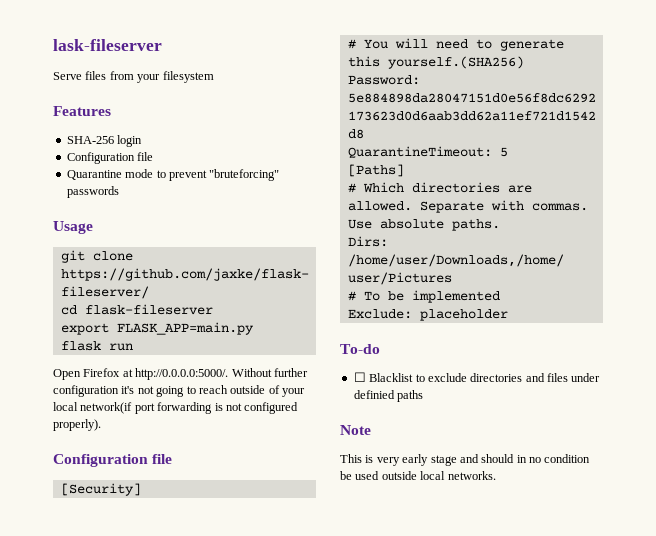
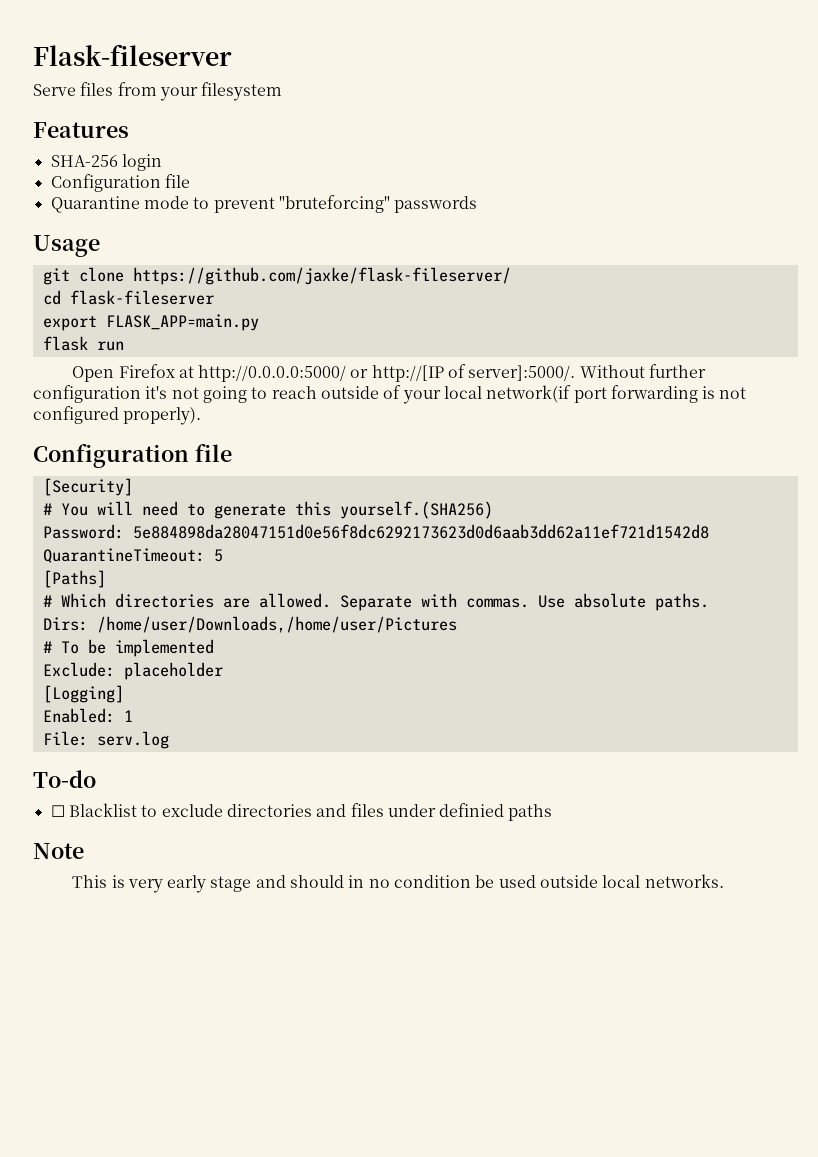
- lask-fileserver
+ Flask-fileserver
- Open Firefox at http://0.0.0.0:5000/. Without further configuration it's not going to reach outside of your local network(if port forwarding is not configured properly).
+ Open Firefox at http://0.0.0.0:5000/ or http://[IP of server]:5000/. Without further configuration it's not going to reach outside of your local network(if port forwarding is not configured properly).
+ [Logging]
+ Enabled: 1
+ File: serv.log

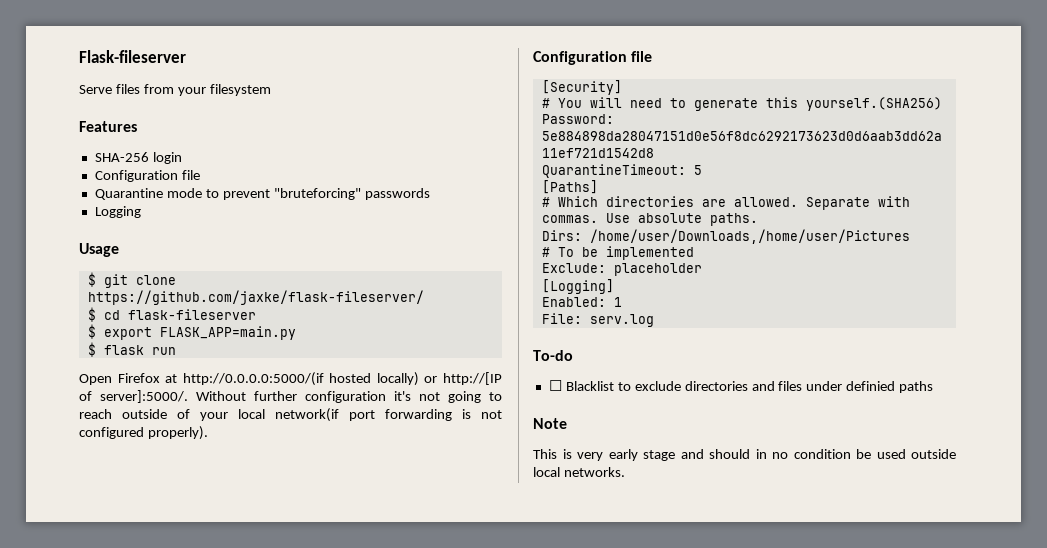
+ Logging
- git clone https://github.com/jaxke/flask-fileserver/
+ $ git clone https://github.com/jaxke/flask-fileserver/
- cd flask-fileserver
+ $ cd flask-fileserver
- export FLASK_APP=main.py
+ $ export FLASK_APP=main.py
- flask run
+ $ flask run
- Open Firefox at http://0.0.0.0:5000/ or http://[IP of server]:5000/.
+ Open Firefox at http://0.0.0.0:5000/(if hosted locally) or http://[IP of server]:5000/.

